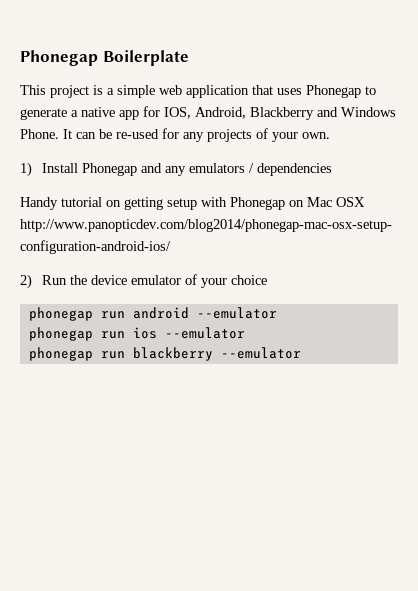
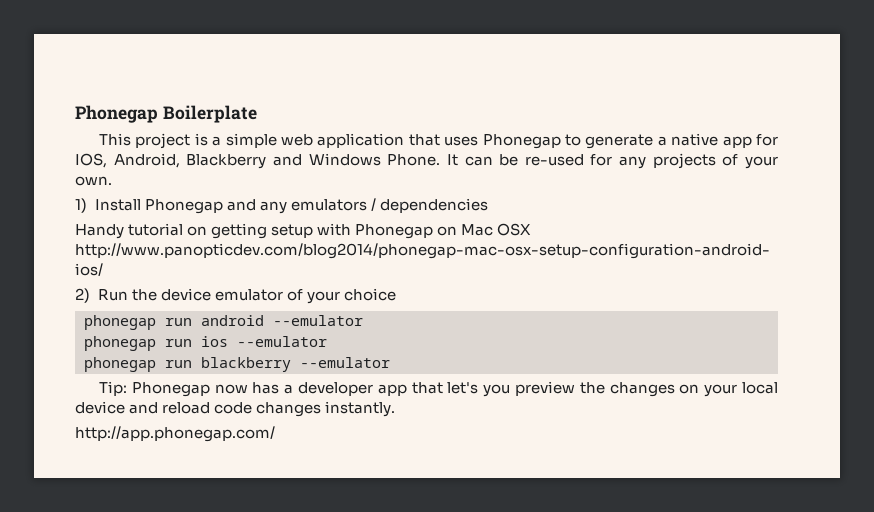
+ Tip: Phonegap now has a developer app that let's you preview the changes on your local device and reload code changes instantly.
+ http://app.phonegap.com/

